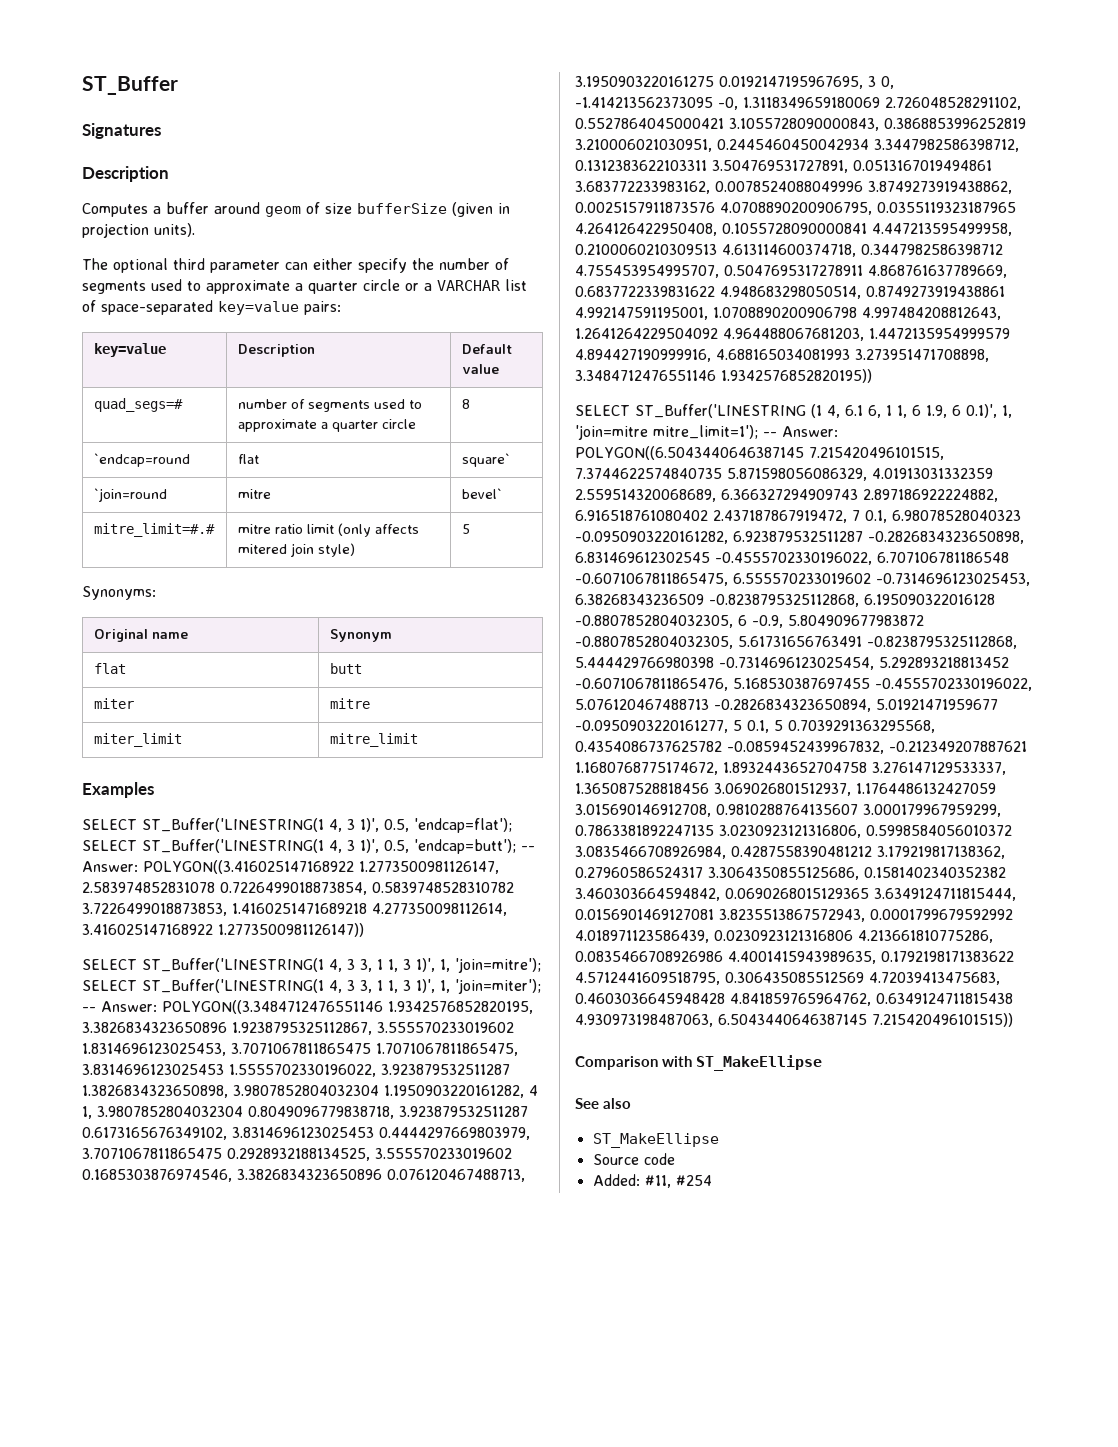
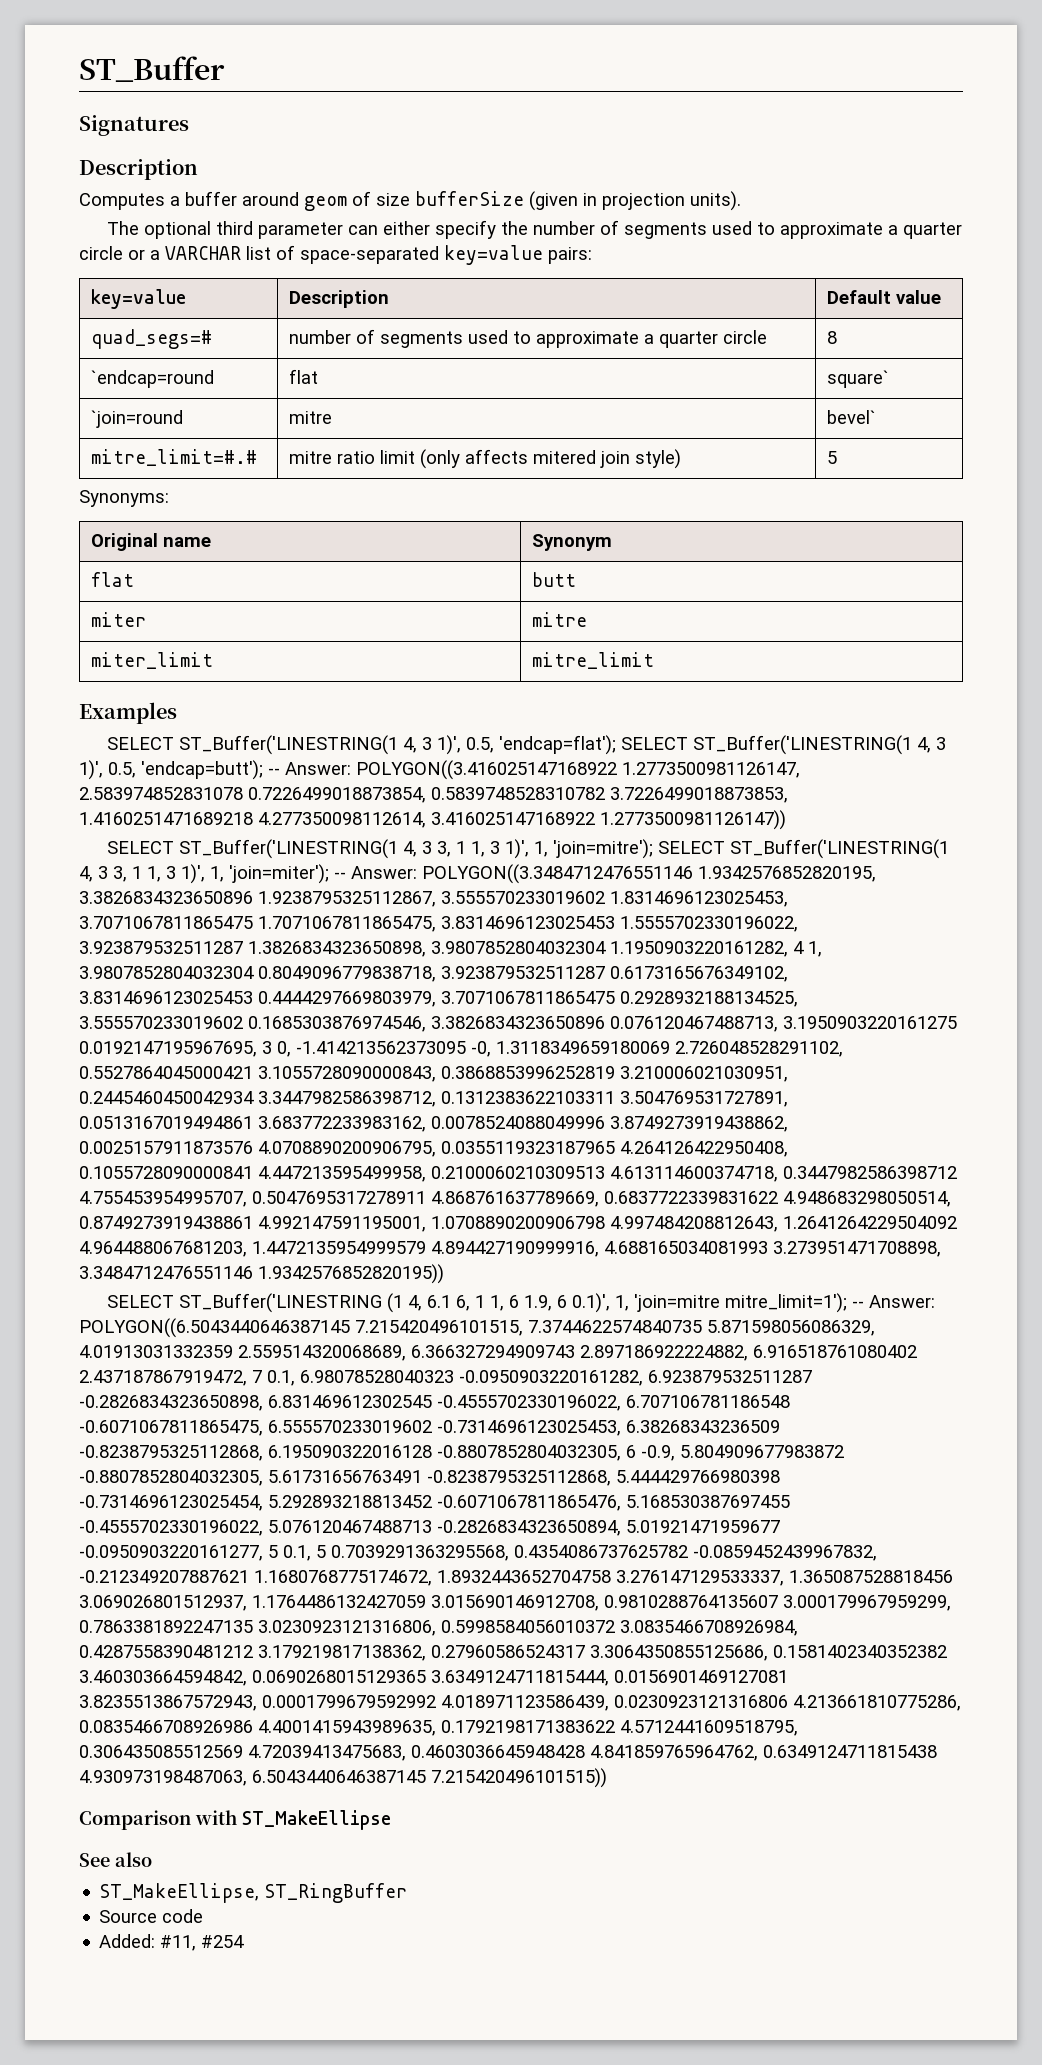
  See also
- ST_MakeEllipse
+ ST_MakeEllipse, ST_RingBuffer

